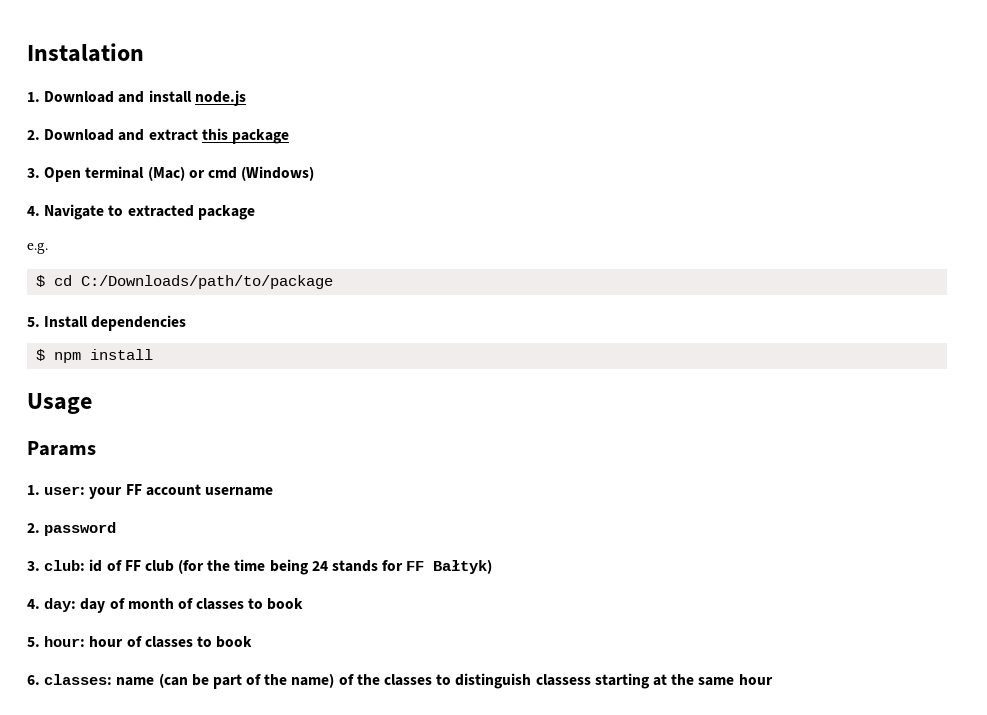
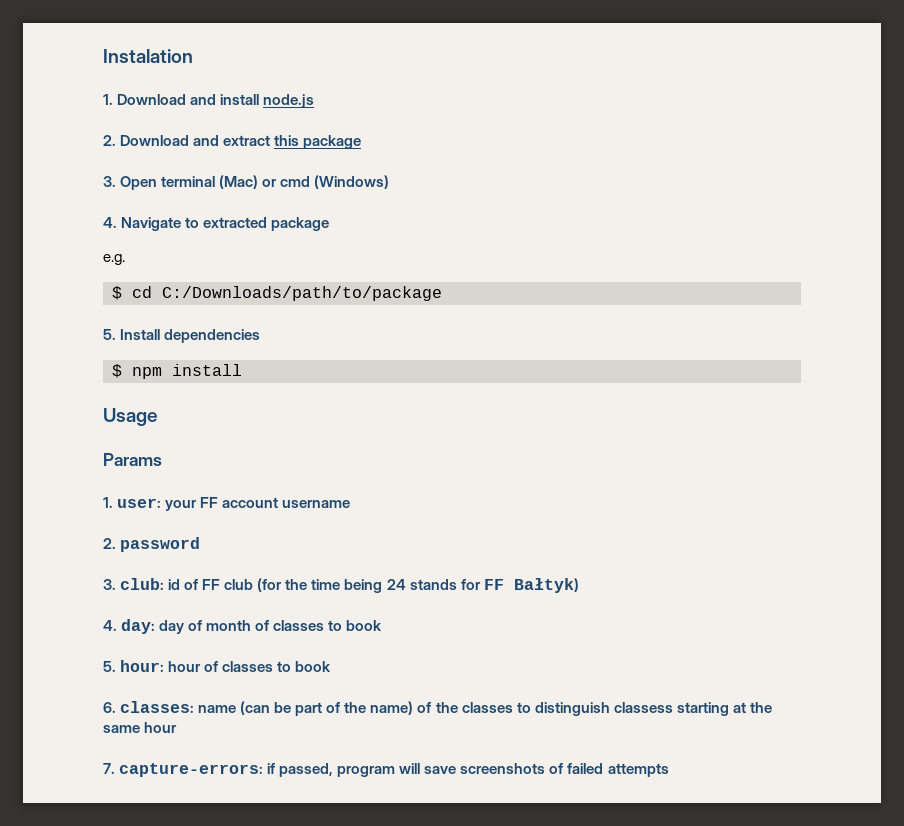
+ 7. capture-errors: if passed, program will save screenshots of failed attempts

